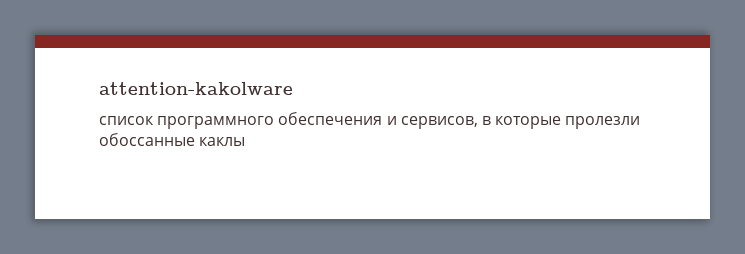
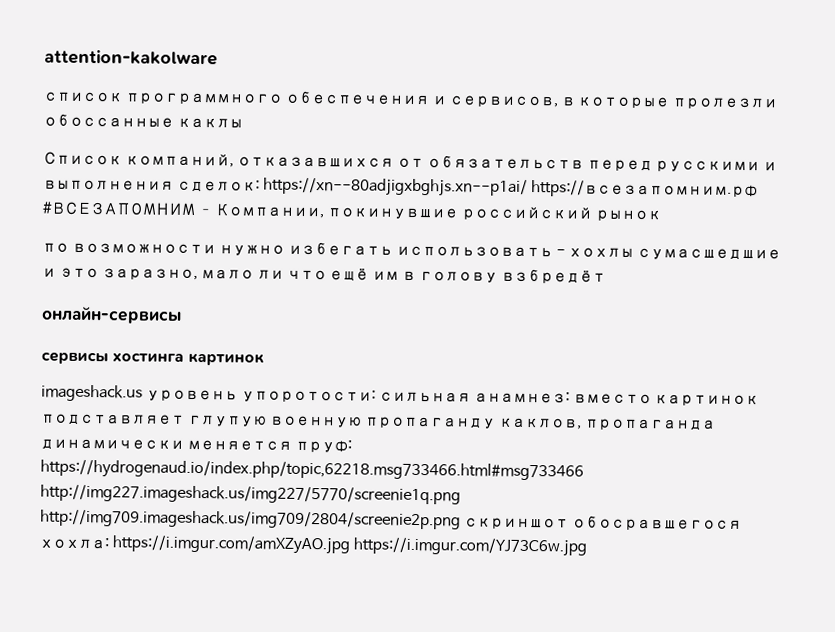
+ Список компаний, отказавшихся от обязательств перед русскими и выполнения сделок: https://xn--80adjigxbghjs.xn--p1ai/ https://всезапомним.рф #ВСЕЗАПОМНИМ – Компании, покинувшие российский рынок
+ по возможности нужно избегать использовать - хохлы сумасшедшие и это заразно, мало ли что ещё им в голову взбредёт
+ онлайн-сервисы
+ сервисы хостинга картинок
+ imageshack.us уровень упоротости: сильная анамнез: вместо картинок подставляет глупую военную пропаганду каклов, пропаганда динамически меняется пруф: https://hydrogenaud.io/index.php/topic,62218.msg733466.html#msg733466 http://img227.imageshack.us/img227/5770/screenie1q.png http://img709.imageshack.us/img709/2804/screenie2p.png скриншот обосравшегося хохла: https://i.imgur.com/amXZyAO.jpg https://i.imgur.com/YJ73C6w.jpg

